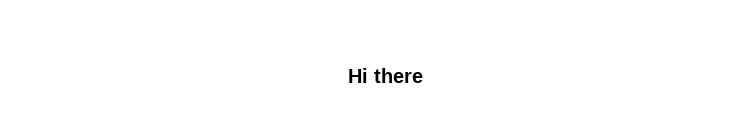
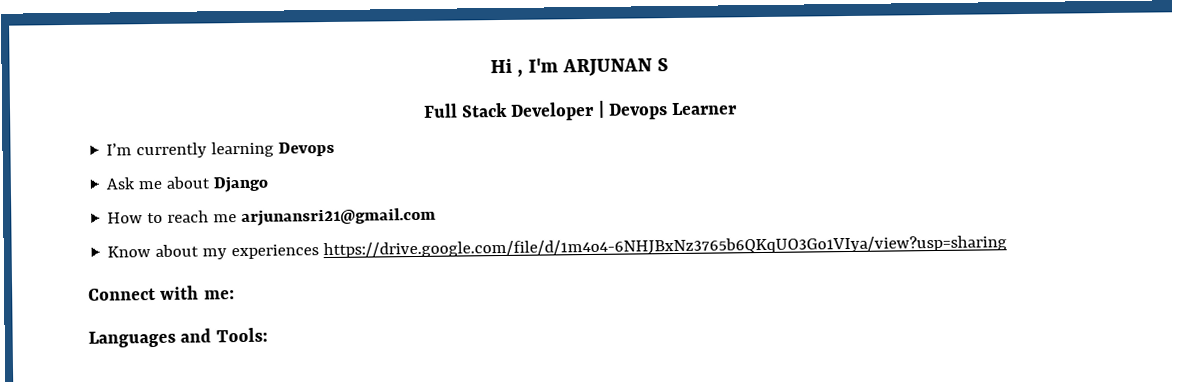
- Hi there
+ Hi , I'm ARJUNAN S
+ Full Stack Developer | Devops Learner
+ I’m currently learning Devops
+ Ask me about Django
+ How to reach me arjunansri21@gmail.com
+ Know about my experiences https://drive.google.com/file/d/1m4o4-6NHJBxNz3765b6QKqUO3Go1VIya/view?usp=sharing
+ Connect with me:
+ Languages and Tools:

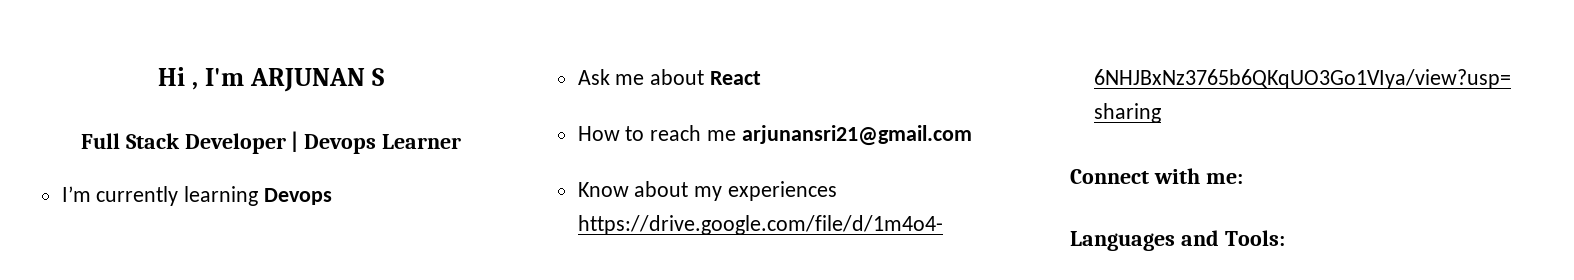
- Ask me about Django
+ Ask me about React

